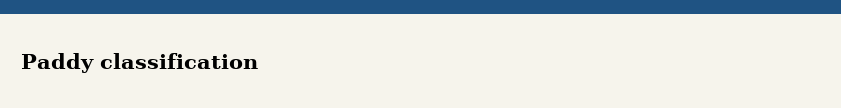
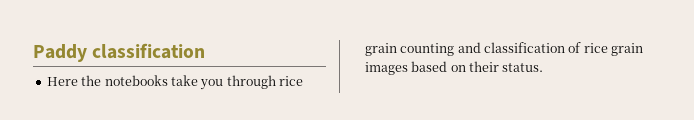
+ Here the notebooks take you through rice grain counting and classification of rice grain images based on their status.

